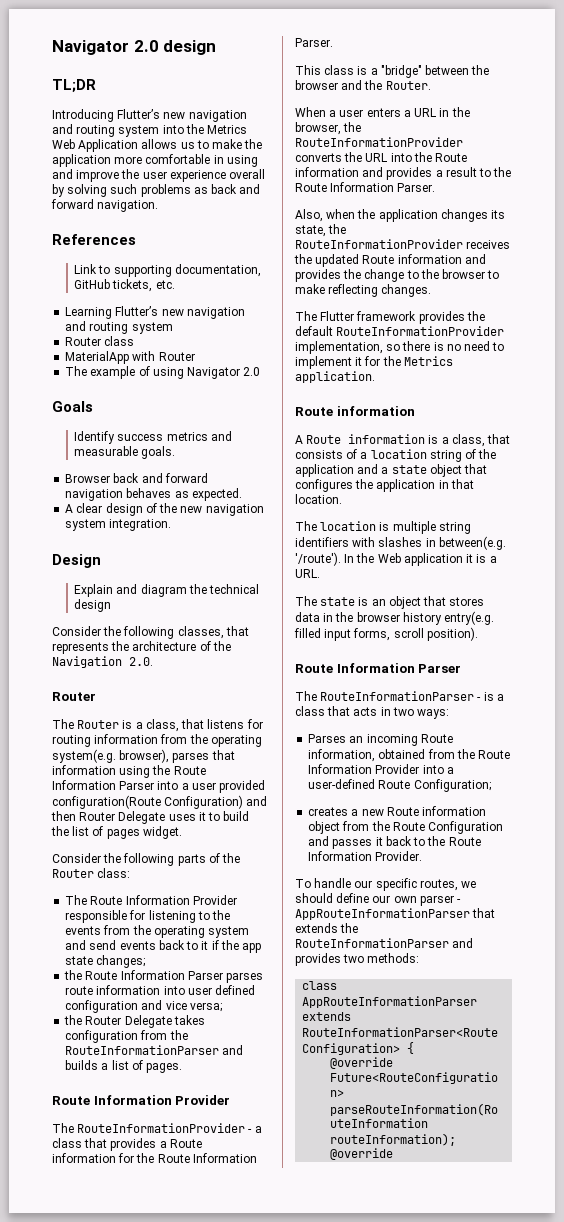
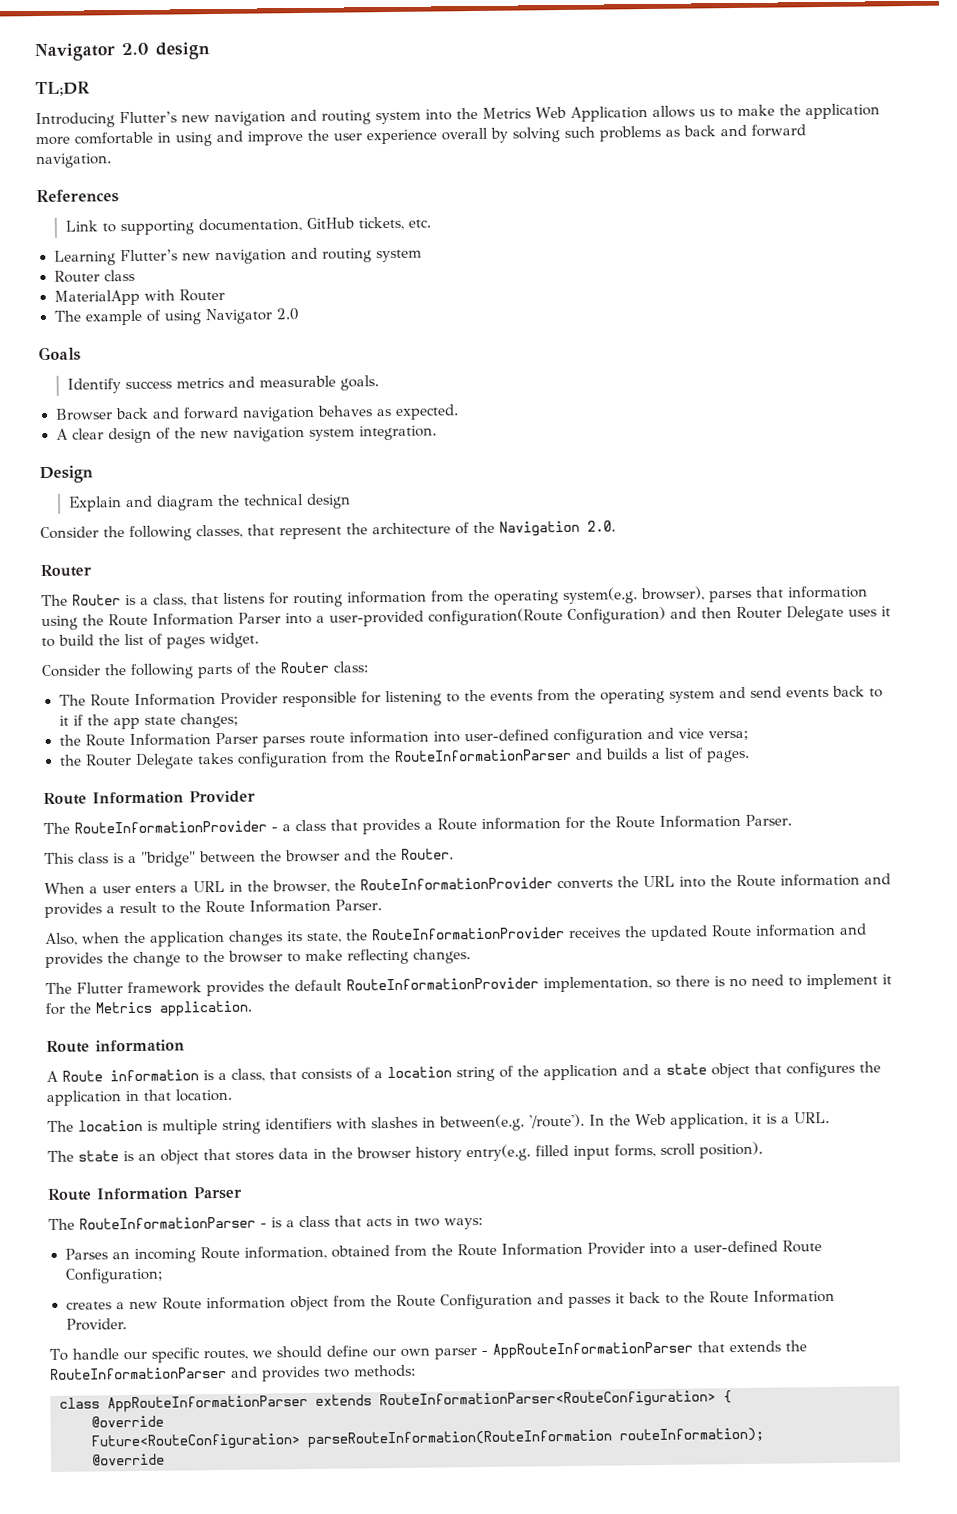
- Consider the following classes, that represents the architecture of the Navigation 2.0.
+ Consider the following classes, that represent the architecture of the Navigation 2.0.
- The Router is a class, that listens for routing information from the operating system(e.g. browser), parses that information using the Route Information Parser into a user provided configuration(Route Configuration) and then Router Delegate uses it to build the list of pages widget.
+ The Router is a class, that listens for routing information from the operating system(e.g. browser), parses that information using the Route Information Parser into a user-provided configuration(Route Configuration) and then Router Delegate uses it to build the list of pages widget.
- the Route Information Parser parses route information into user defined configuration and vice versa;
+ the Route Information Parser parses route information into user-defined configuration and vice versa;
- In the Web application it is a URL.
+ In the Web application, it is a URL.

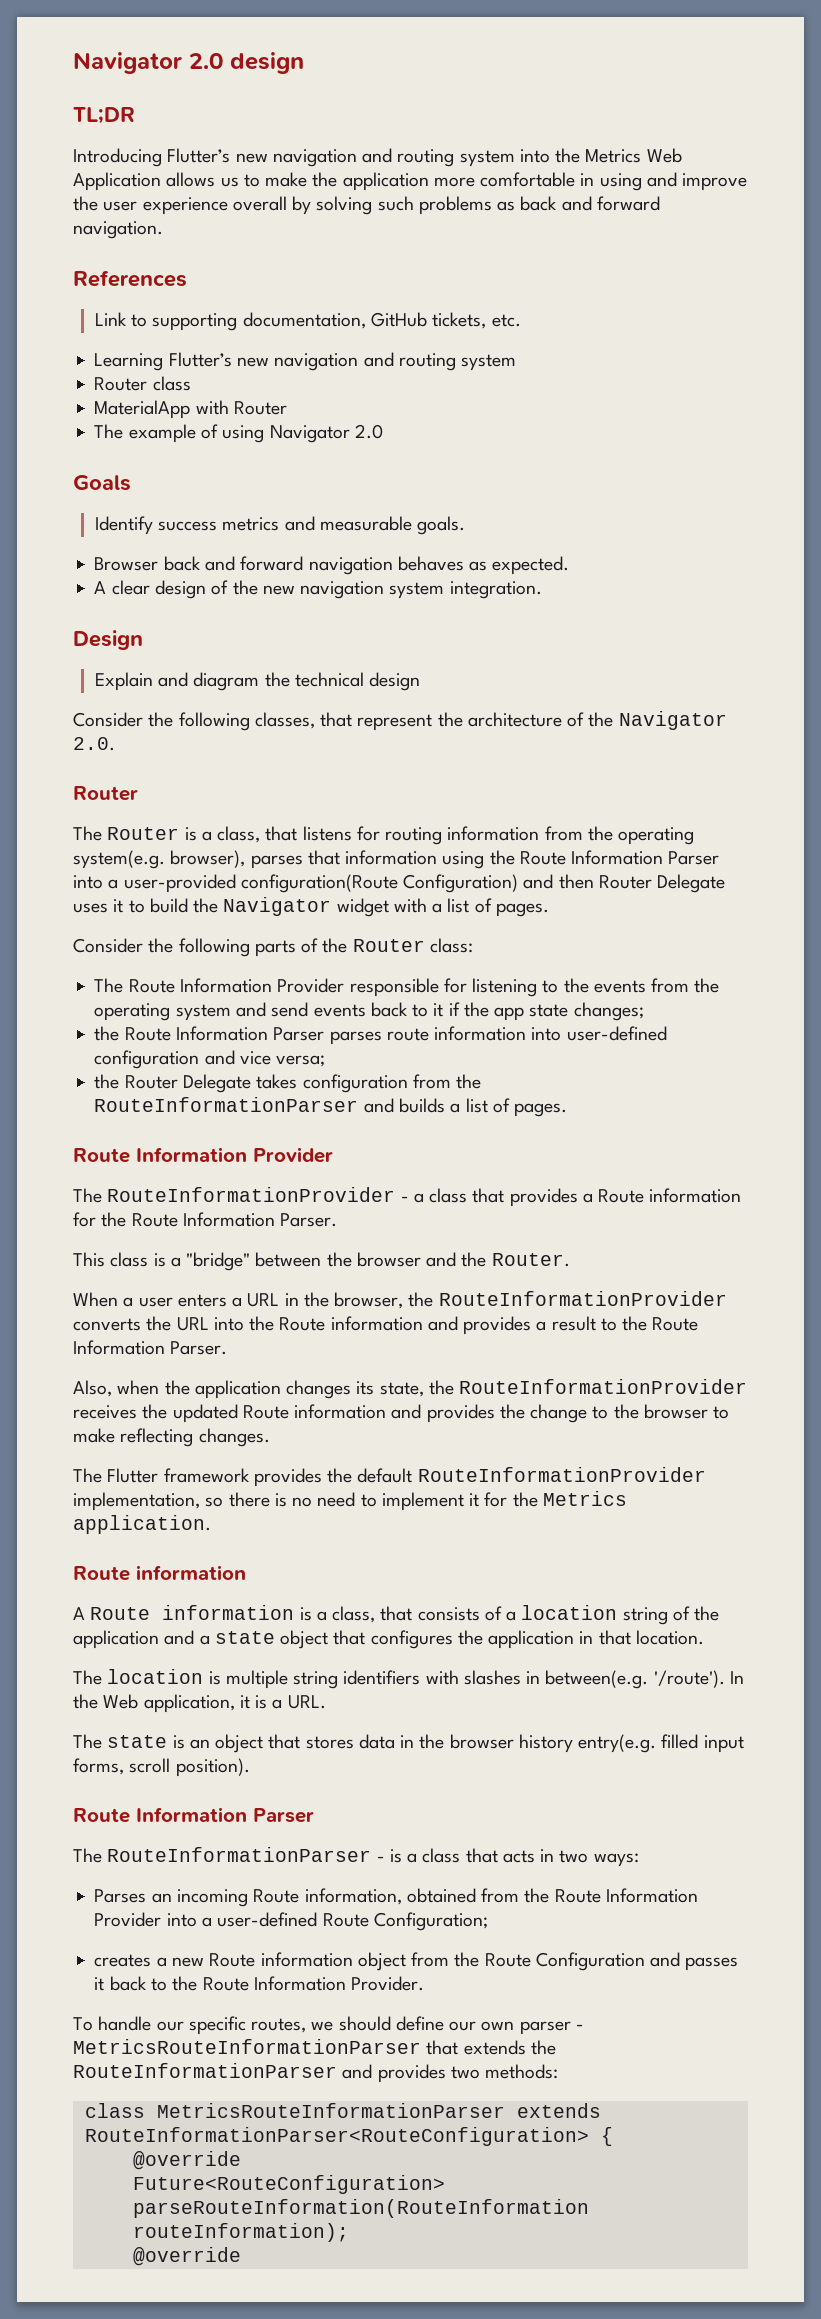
- Consider the following classes, that represent the architecture of the Navigation 2.0.
+ Consider the following classes, that represent the architecture of the Navigator 2.0.
- The Router is a class, that listens for routing information from the operating system(e.g. browser), parses that information using the Route Information Parser into a user-provided configuration(Route Configuration) and then Router Delegate uses it to build the list of pages widget.
+ The Router is a class, that listens for routing information from the operating system(e.g. browser), parses that information using the Route Information Parser into a user-provided configuration(Route Configuration) and then Router Delegate uses it to build the Navigator widget with a list of pages.
- To handle our specific routes, we should define our own parser - AppRouteInformationParser that extends the RouteInformationParser and provides two methods:
+ To handle our specific routes, we should define our own parser - MetricsRouteInformationParser that extends the RouteInformationParser and provides two methods:
- class AppRouteInformationParser extends RouteInformationParser<RouteConfiguration> {
+ class MetricsRouteInformationParser extends RouteInformationParser<RouteConfiguration> {

